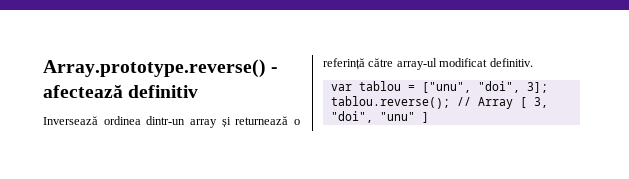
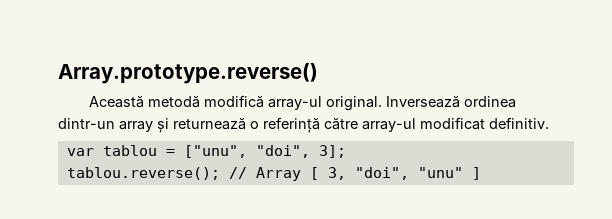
- Array.prototype.reverse() - afectează definitiv
- Inversează ordinea dintr-un array și returnează o referință către array-ul modificat definitiv.
+ Array.prototype.reverse()
+ Această metodă modifică array-ul original. Inversează ordinea dintr-un array și returnează o referință către array-ul modificat definitiv.

